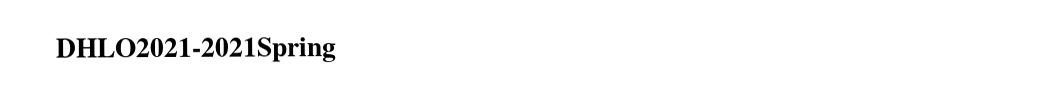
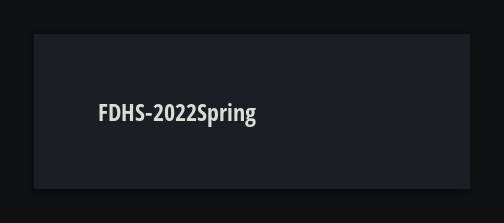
- DHLO2021-2021Spring
+ FDHS-2022Spring

